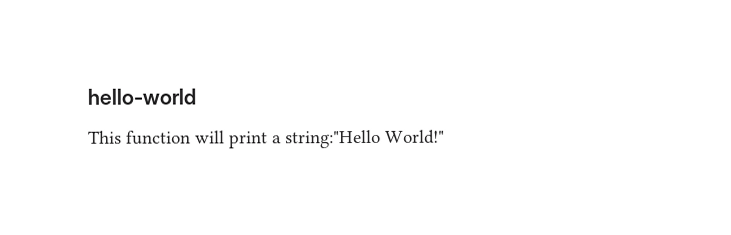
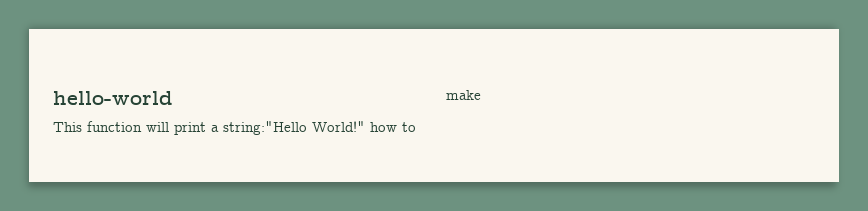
- This function will print a string:"Hello World!"
+ This function will print a string:"Hello World!" how to make

